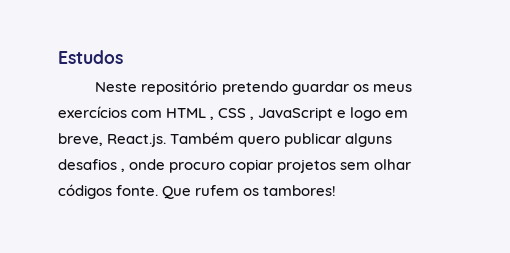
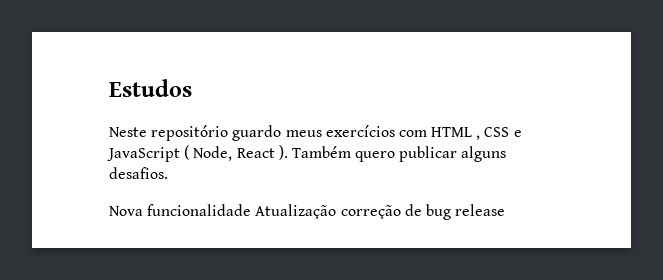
- Neste repositório pretendo guardar os meus exercícios com HTML , CSS , JavaScript e logo em breve, React.js. Também quero publicar alguns desafios , onde procuro copiar projetos sem olhar códigos fonte. Que rufem os tambores!
+ Neste repositório guardo meus exercícios com HTML , CSS e JavaScript ( Node, React ). Também quero publicar alguns desafios.
+ Nova funcionalidade Atualização correção de bug release

